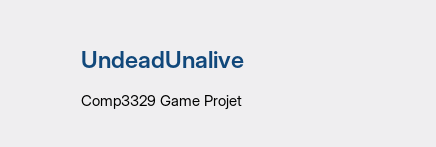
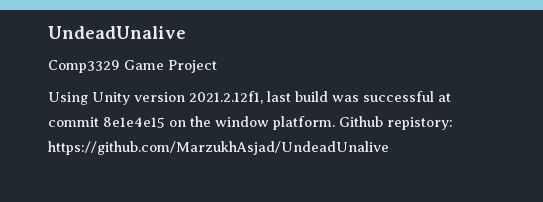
- Comp3329 Game Projet
+ Comp3329 Game Project
+ Using Unity version 2021.2.12f1, last build was successful at commit 8e1e4e15 on the window platform. Github repistory: https://github.com/MarzukhAsjad/UndeadUnalive

